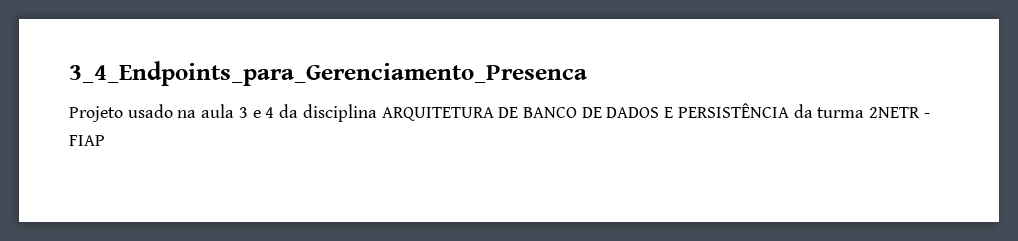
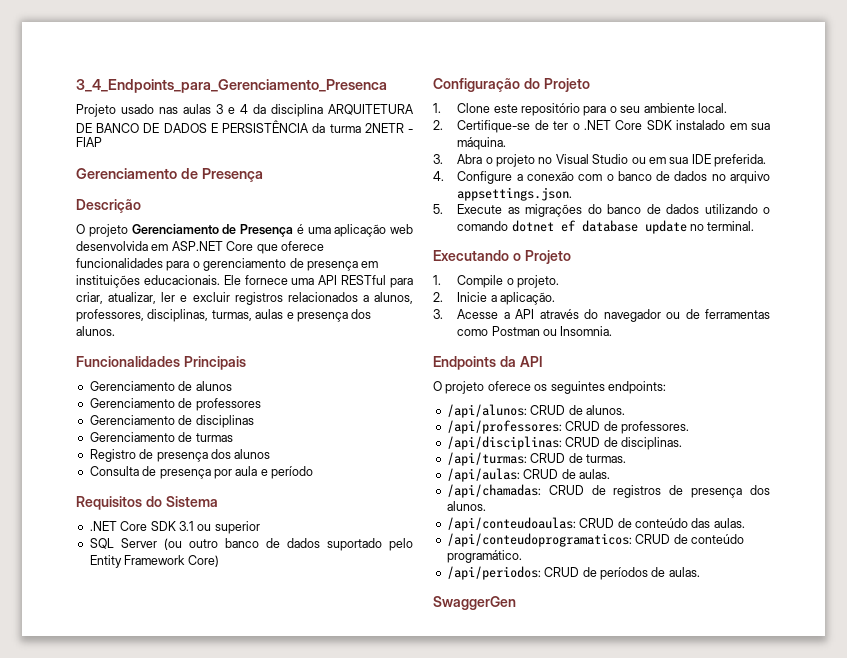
- Projeto usado na aula 3 e 4 da disciplina ARQUITETURA DE BANCO DE DADOS E PERSISTÊNCIA da turma 2NETR - FIAP
+ Projeto usado nas aulas 3 e 4 da disciplina ARQUITETURA DE BANCO DE DADOS E PERSISTÊNCIA da turma 2NETR - FIAP
+ Gerenciamento de Presença
+ Descrição
+ O projeto Gerenciamento de Presença é uma aplicação web desenvolvida em ASP.NET Core que oferece funcionalidades para o gerenciamento de presença em instituições educacionais. Ele fornece uma API RESTful para criar, atualizar, ler e excluir registros relacionados a alunos, professores, disciplinas, turmas, aulas e presença dos alunos.
+ Funcionalidades Principais
+ Gerenciamento de alunos
+ Gerenciamento de professores
+ Gerenciamento de disciplinas
+ Gerenciamento de turmas
+ Registro de presença dos alunos
+ Consulta de presença por aula e período
+ Requisitos do Sistema
+ .NET Core SDK 3.1 ou superior
+ SQL Server (ou outro banco de dados suportado pelo Entity Framework Core)
+ Configuração do Projeto
+ 1. Clone este repositório para o seu ambiente local.
+ 2. Certifique-se de ter o .NET Core SDK instalado em sua máquina.
+ 3. Abra o projeto no Visual Studio ou em sua IDE preferida.
+ 4. Configure a conexão com o banco de dados no arquivo appsettings.json.
+ 5. Execute as migrações do banco de dados utilizando o comando dotnet ef database update no terminal.
+ Executando o Projeto
+ 1. Compile o projeto.
+ 2. Inicie a aplicação.
+ 3. Acesse a API através do navegador ou de ferramentas como Postman ou Insomnia.
+ Endpoints da API
+ O projeto oferece os seguintes endpoints:
+ /api/alunos: CRUD de alunos.
+ /api/professores: CRUD de professores.
+ /api/disciplinas: CRUD de disciplinas.
+ /api/turmas: CRUD de turmas.
+ /api/aulas: CRUD de aulas.
+ /api/chamadas: CRUD de registros de presença dos alunos.
+ /api/conteudoaulas: CRUD de conteúdo das aulas.
+ /api/conteudoprogramaticos: CRUD de conteúdo programático.
+ /api/periodos: CRUD de períodos de aulas.
+ SwaggerGen

